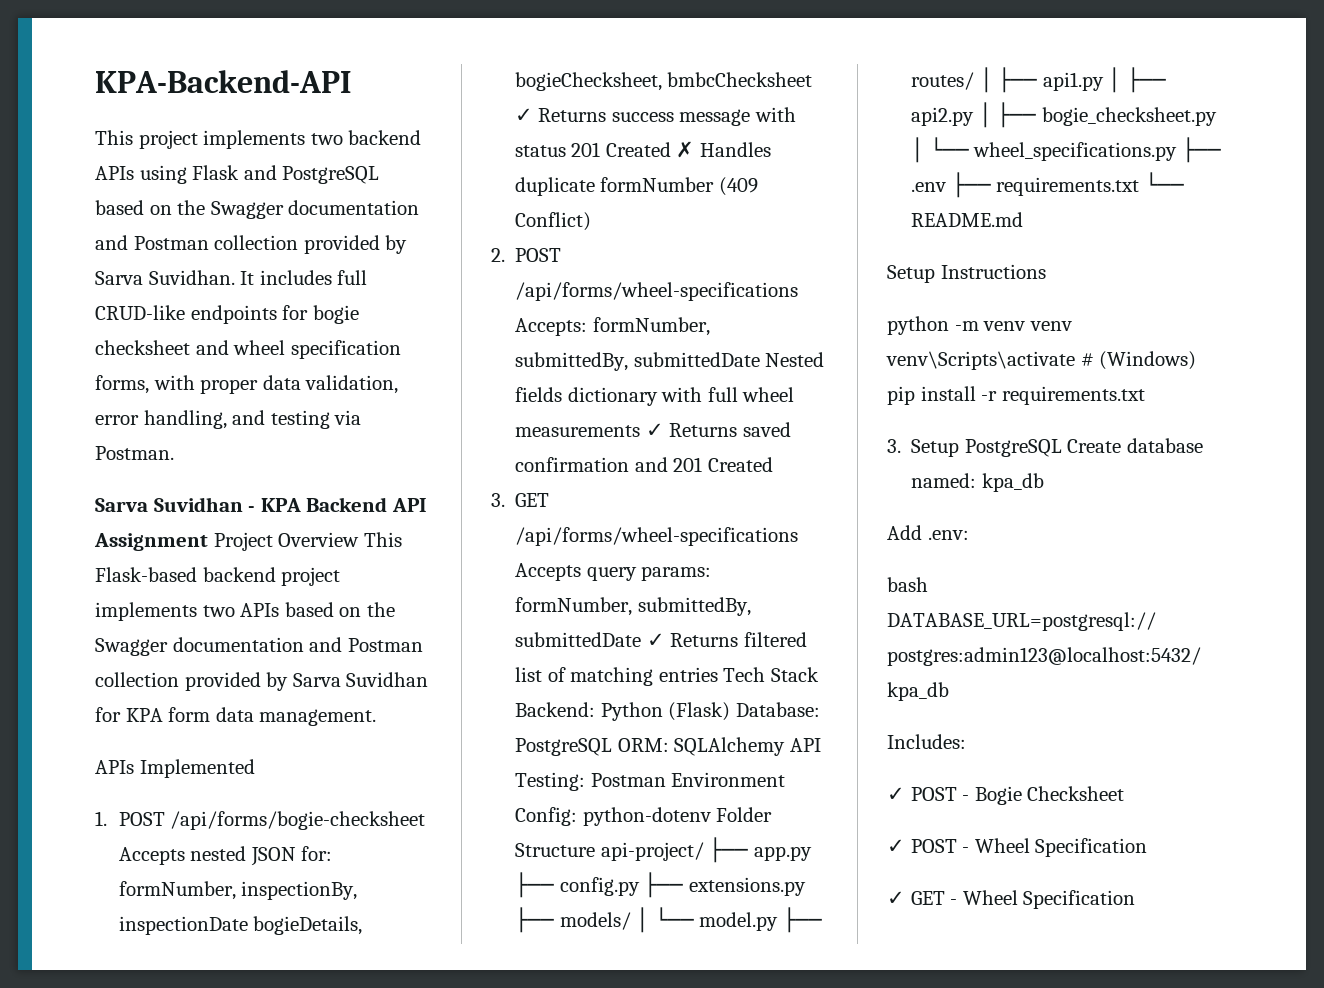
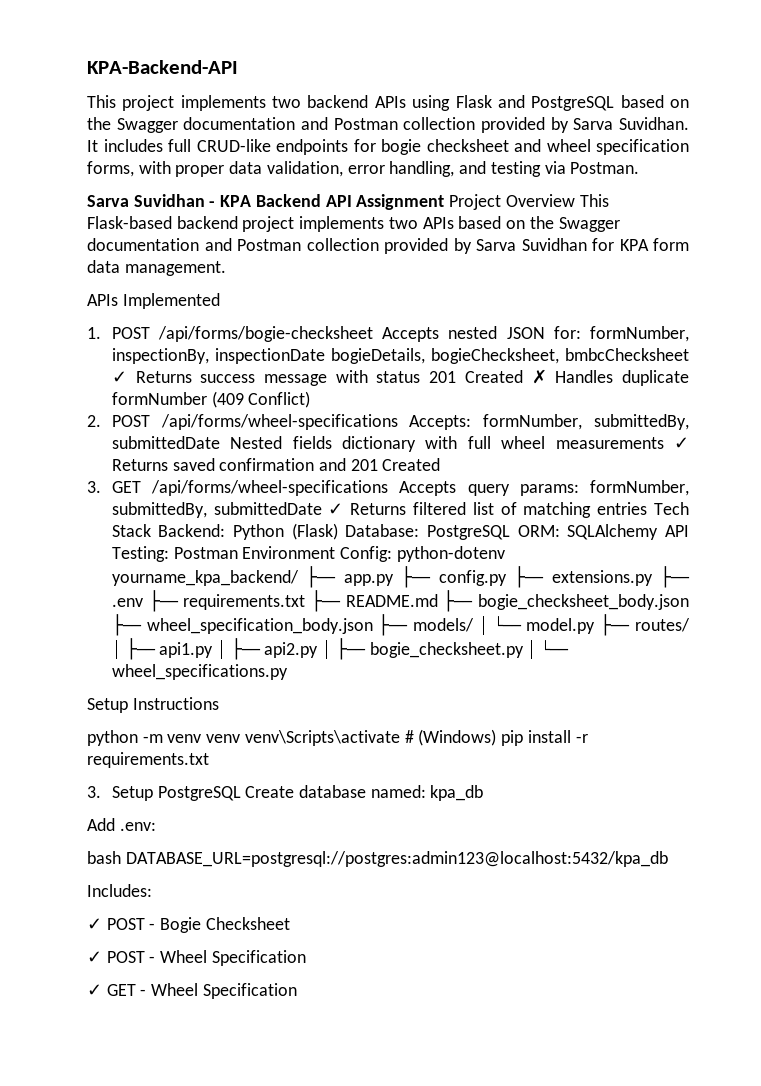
- 3. GET /api/forms/wheel-specifications Accepts query params: formNumber, submittedBy, submittedDate ✓ Returns filtered list of matching entries Tech Stack Backend: Python (Flask) Database: PostgreSQL ORM: SQLAlchemy API Testing: Postman Environment Config: python-dotenv Folder Structure api-project/ ├── app.py ├── config.py ├── extensions.py ├── models/ │ └── model.py ├── routes/ │ ├── api1.py │ ├── api2.py │ ├── bogie_checksheet.py │ └── wheel_specifications.py ├── .env ├── requirements.txt └── README.md
+ 3. GET /api/forms/wheel-specifications Accepts query params: formNumber, submittedBy, submittedDate ✓ Returns filtered list of matching entries Tech Stack Backend: Python (Flask) Database: PostgreSQL ORM: SQLAlchemy API Testing: Postman Environment Config: python-dotenv yourname_kpa_backend/ ├── app.py ├── config.py ├── extensions.py ├── .env ├── requirements.txt ├── README.md ├── bogie_checksheet_body.json ├── wheel_specification_body.json ├── models/ │ └── model.py ├── routes/ │ ├── api1.py │ ├── api2.py │ ├── bogie_checksheet.py │ └── wheel_specifications.py

